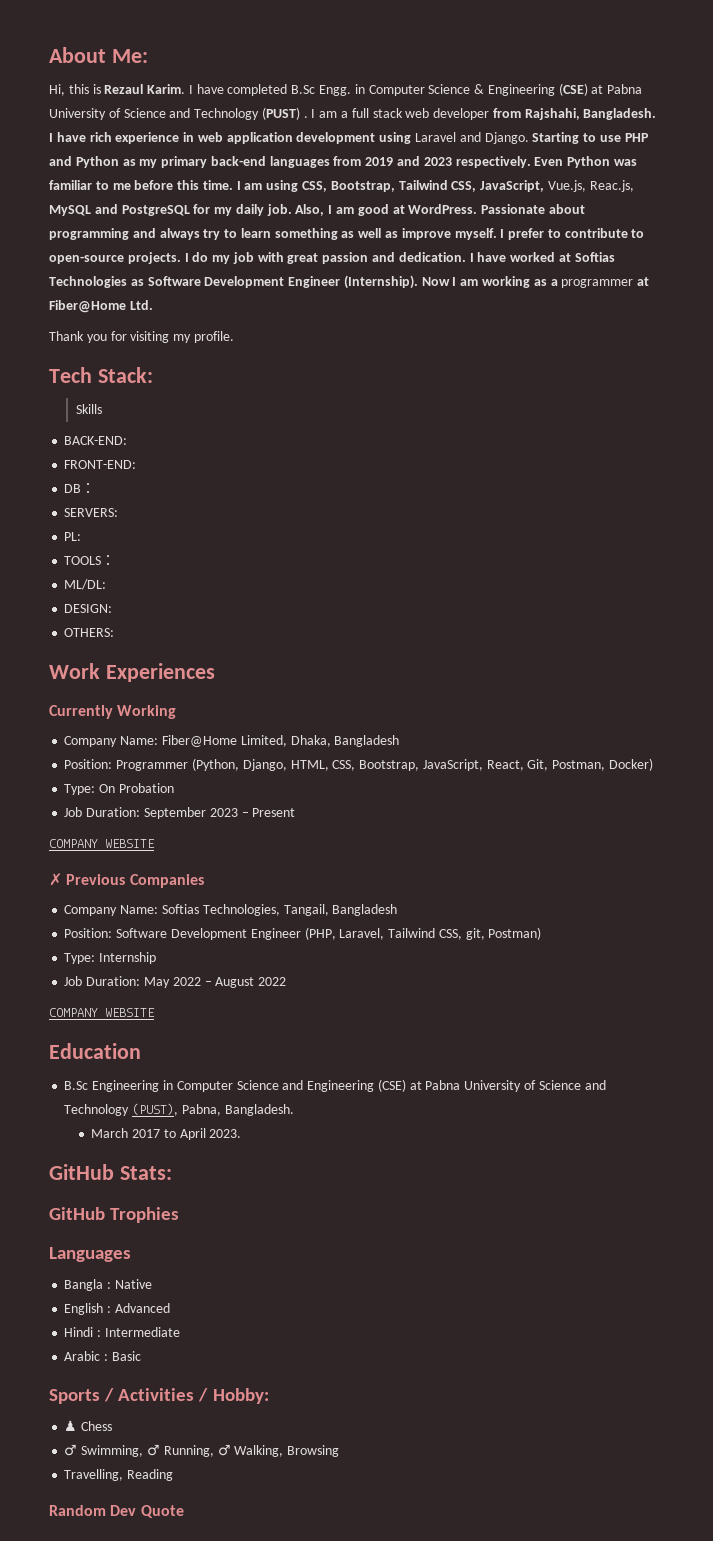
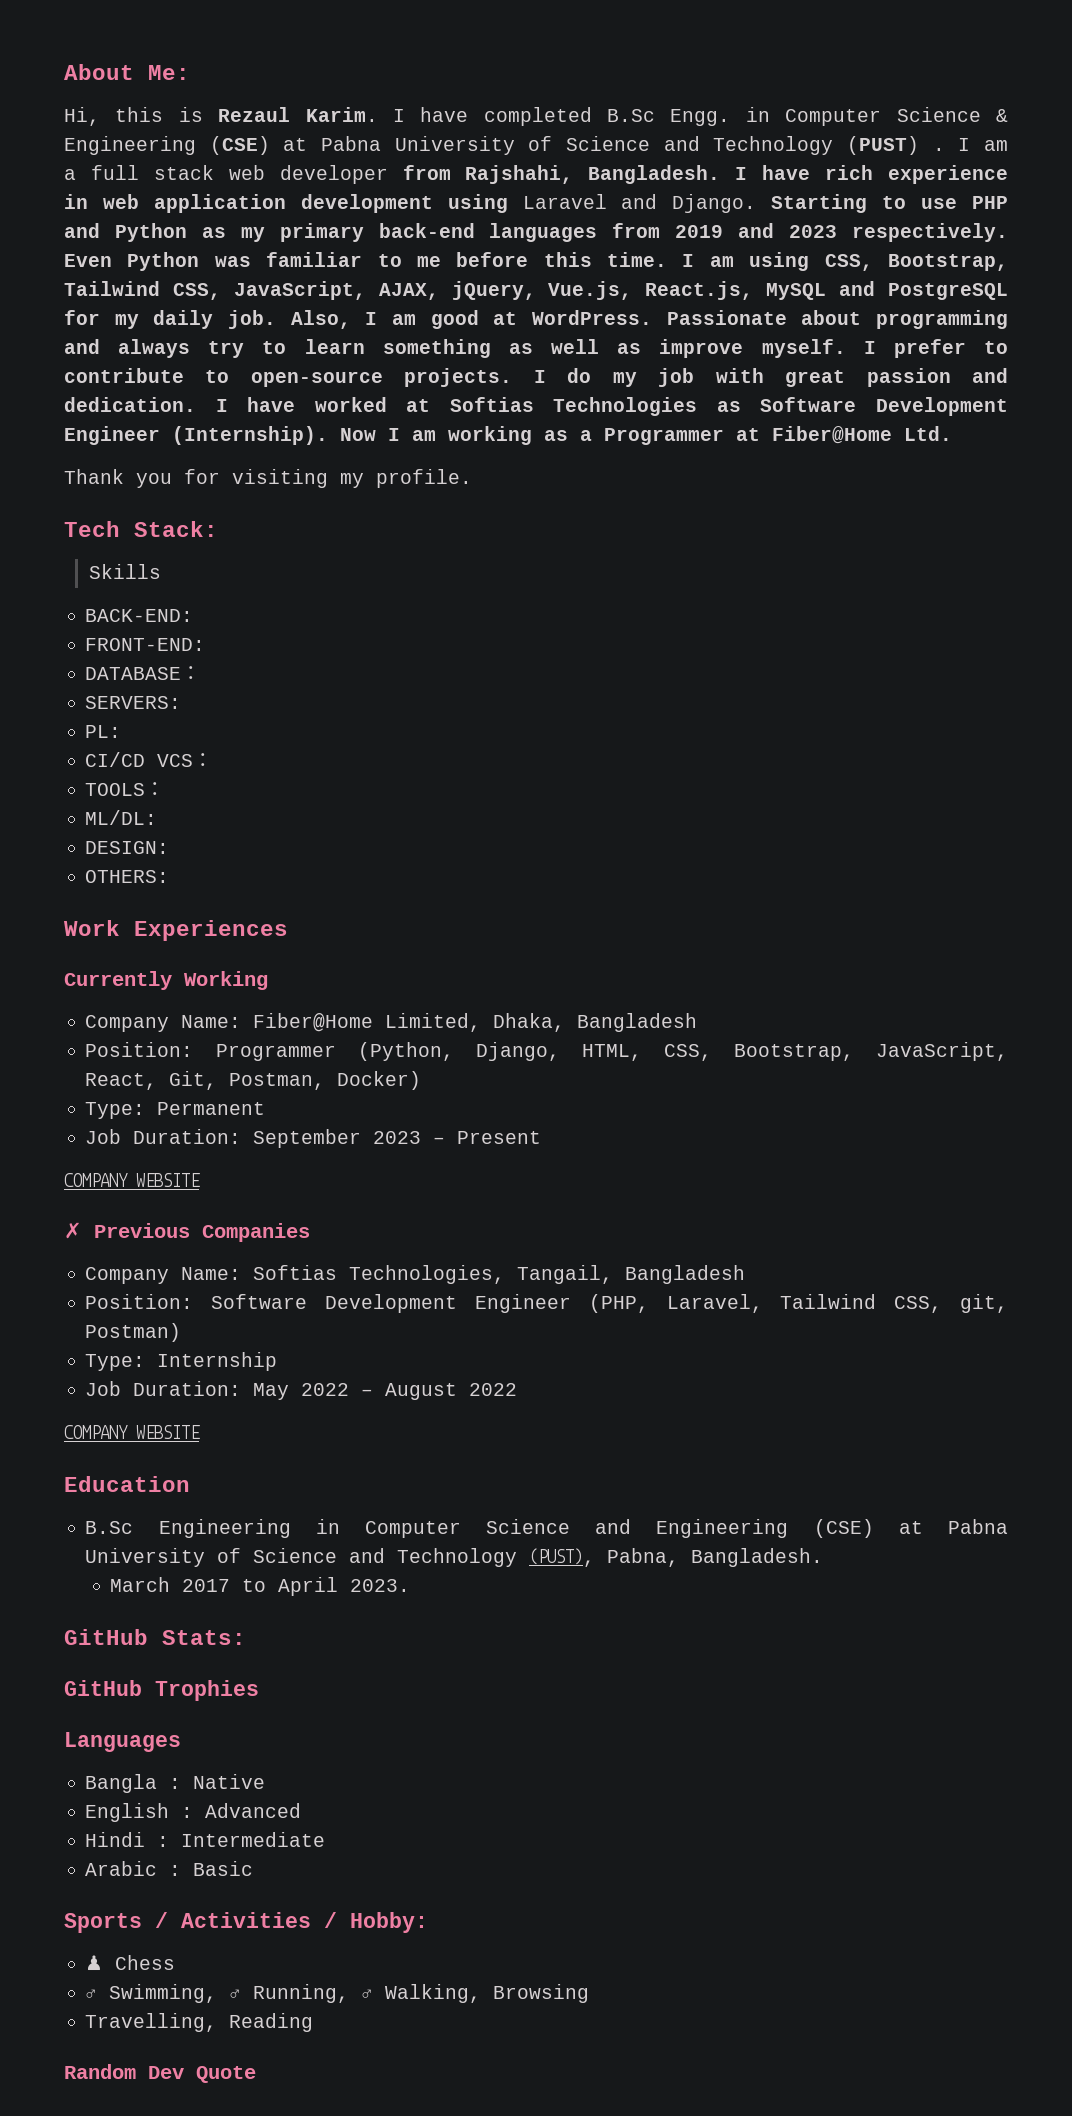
- I am using CSS, Bootstrap, Tailwind CSS, JavaScript, Vue.js, Reac.js, MySQL and PostgreSQL for my daily job.
+ I am using CSS, Bootstrap, Tailwind CSS, JavaScript, AJAX, jQuery, Vue.js, React.js, MySQL and PostgreSQL for my daily job.
- Now I am working as a programmer at Fiber@Home Ltd.
+ Now I am working as a Programmer at Fiber@Home Ltd.
- DB：
+ DATABASE：
+ CI/CD VCS：
- Type: On Probation
+ Type: Permanent

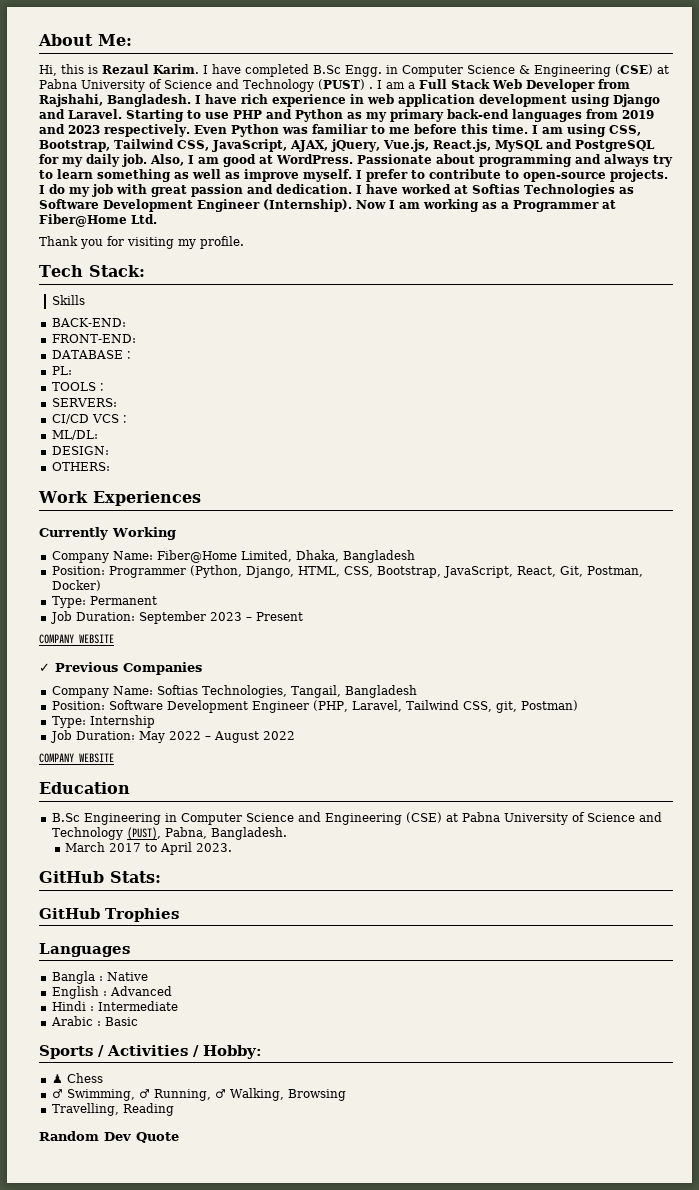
- I am a full stack web developer from Rajshahi, Bangladesh.
+ I am a Full Stack Web Developer from Rajshahi, Bangladesh.
- I have rich experience in web application development using Laravel and Django.
+ I have rich experience in web application development using Django and Laravel.
+ PL:
+ TOOLS：
- PL:
- TOOLS：
- ✗ Previous Companies
+ ✓ Previous Companies

